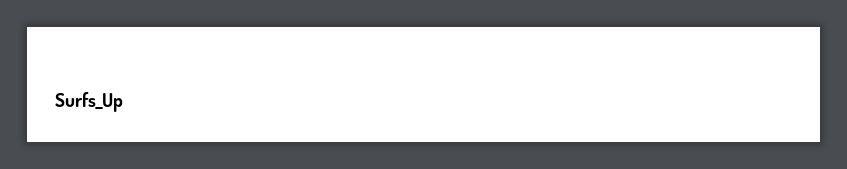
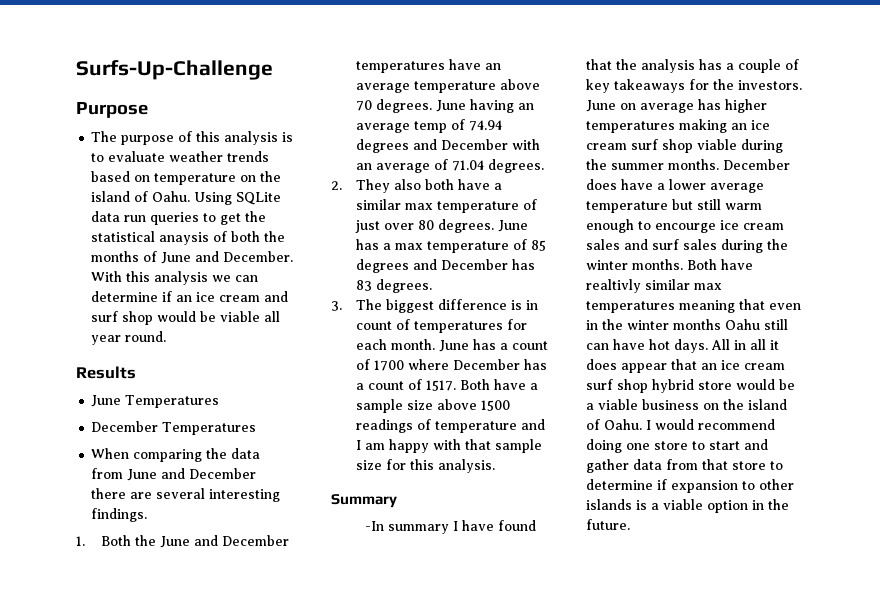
- Surfs_Up
+ Surfs-Up-Challenge
+ Purpose
+ The purpose of this analysis is to evaluate weather trends based on temperature on the island of Oahu. Using SQLite data run queries to get the statistical anaysis of both the months of June and December. With this analysis we can determine if an ice cream and surf shop would be viable all year round.
+ Results
+ June Temperatures
+ December Temperatures
+ When comparing the data from June and December there are several interesting findings.
+ 1. Both the June and December temperatures have an average temperature above 70 degrees. June having an average temp of 74.94 degrees and December with an average of 71.04 degrees.
+ 2. They also both have a similar max temperature of just over 80 degrees. June has a max temperature of 85 degrees and December has 83 degrees.
+ 3. The biggest difference is in count of temperatures for each month. June has a count of 1700 where December has a count of 1517. Both have a sample size above 1500 readings of temperature and I am happy with that sample size for this analysis.
+ Summary
+ -In summary I have found that the analysis has a couple of key takeaways for the investors. June on average has higher temperatures making an ice cream surf shop viable during the summer months. December does have a lower average temperature but still warm enough to encourge ice cream sales and surf sales during the winter months. Both have realtivly similar max temperatures meaning that even in the winter months Oahu still can have hot days. All in all it does appear that an ice cream surf shop hybrid store would be a viable business on the island of Oahu. I would recommend doing one store to start and gather data from that store to determine if expansion to other islands is a viable option in the future.

